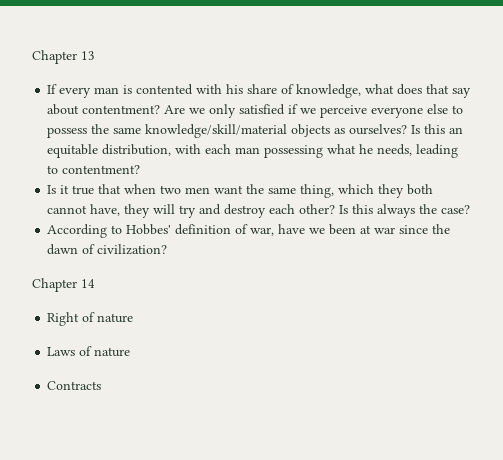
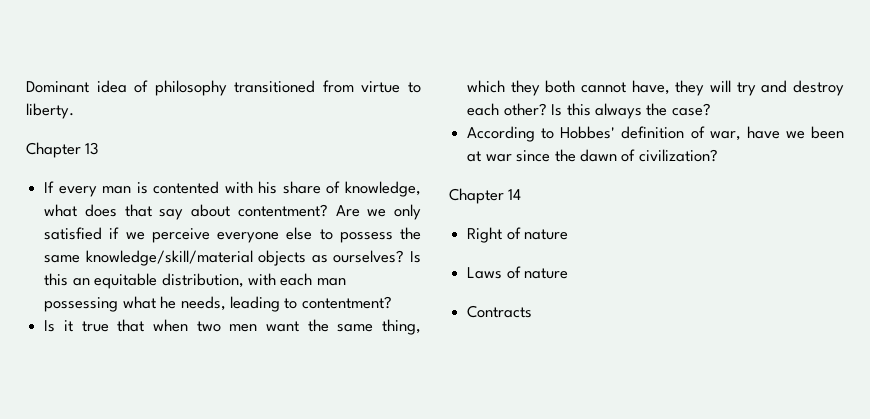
+ Dominant idea of philosophy transitioned from virtue to liberty.

